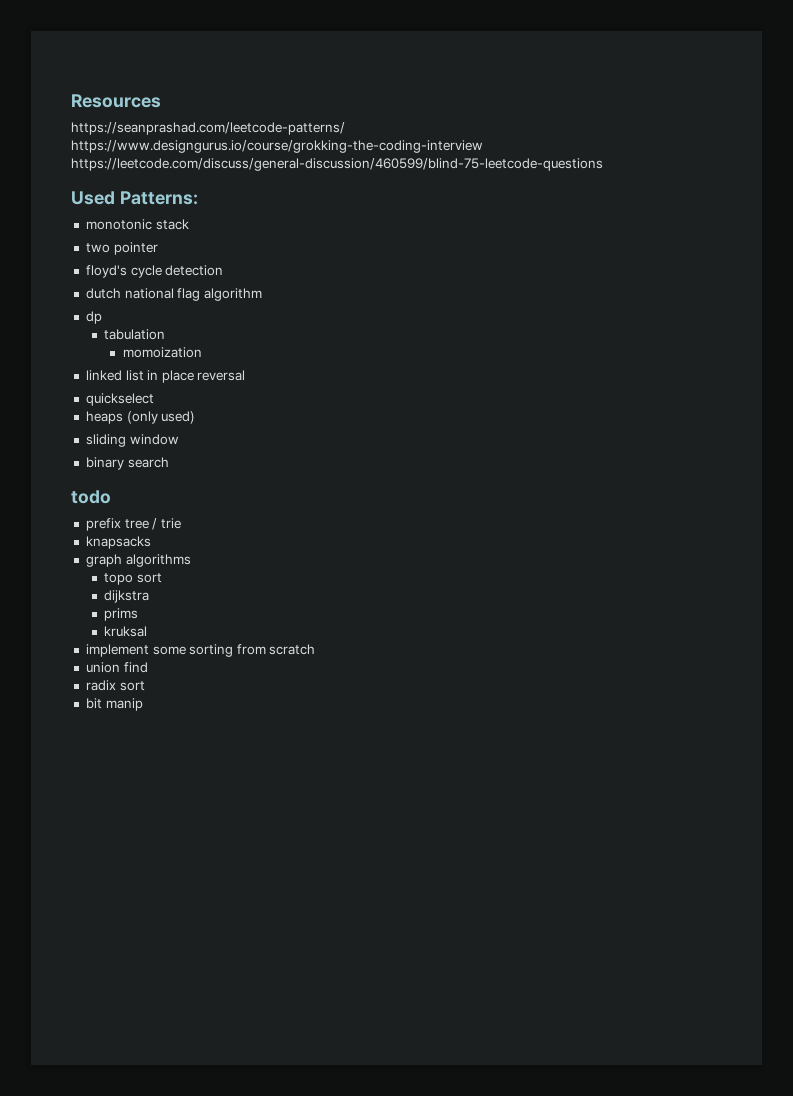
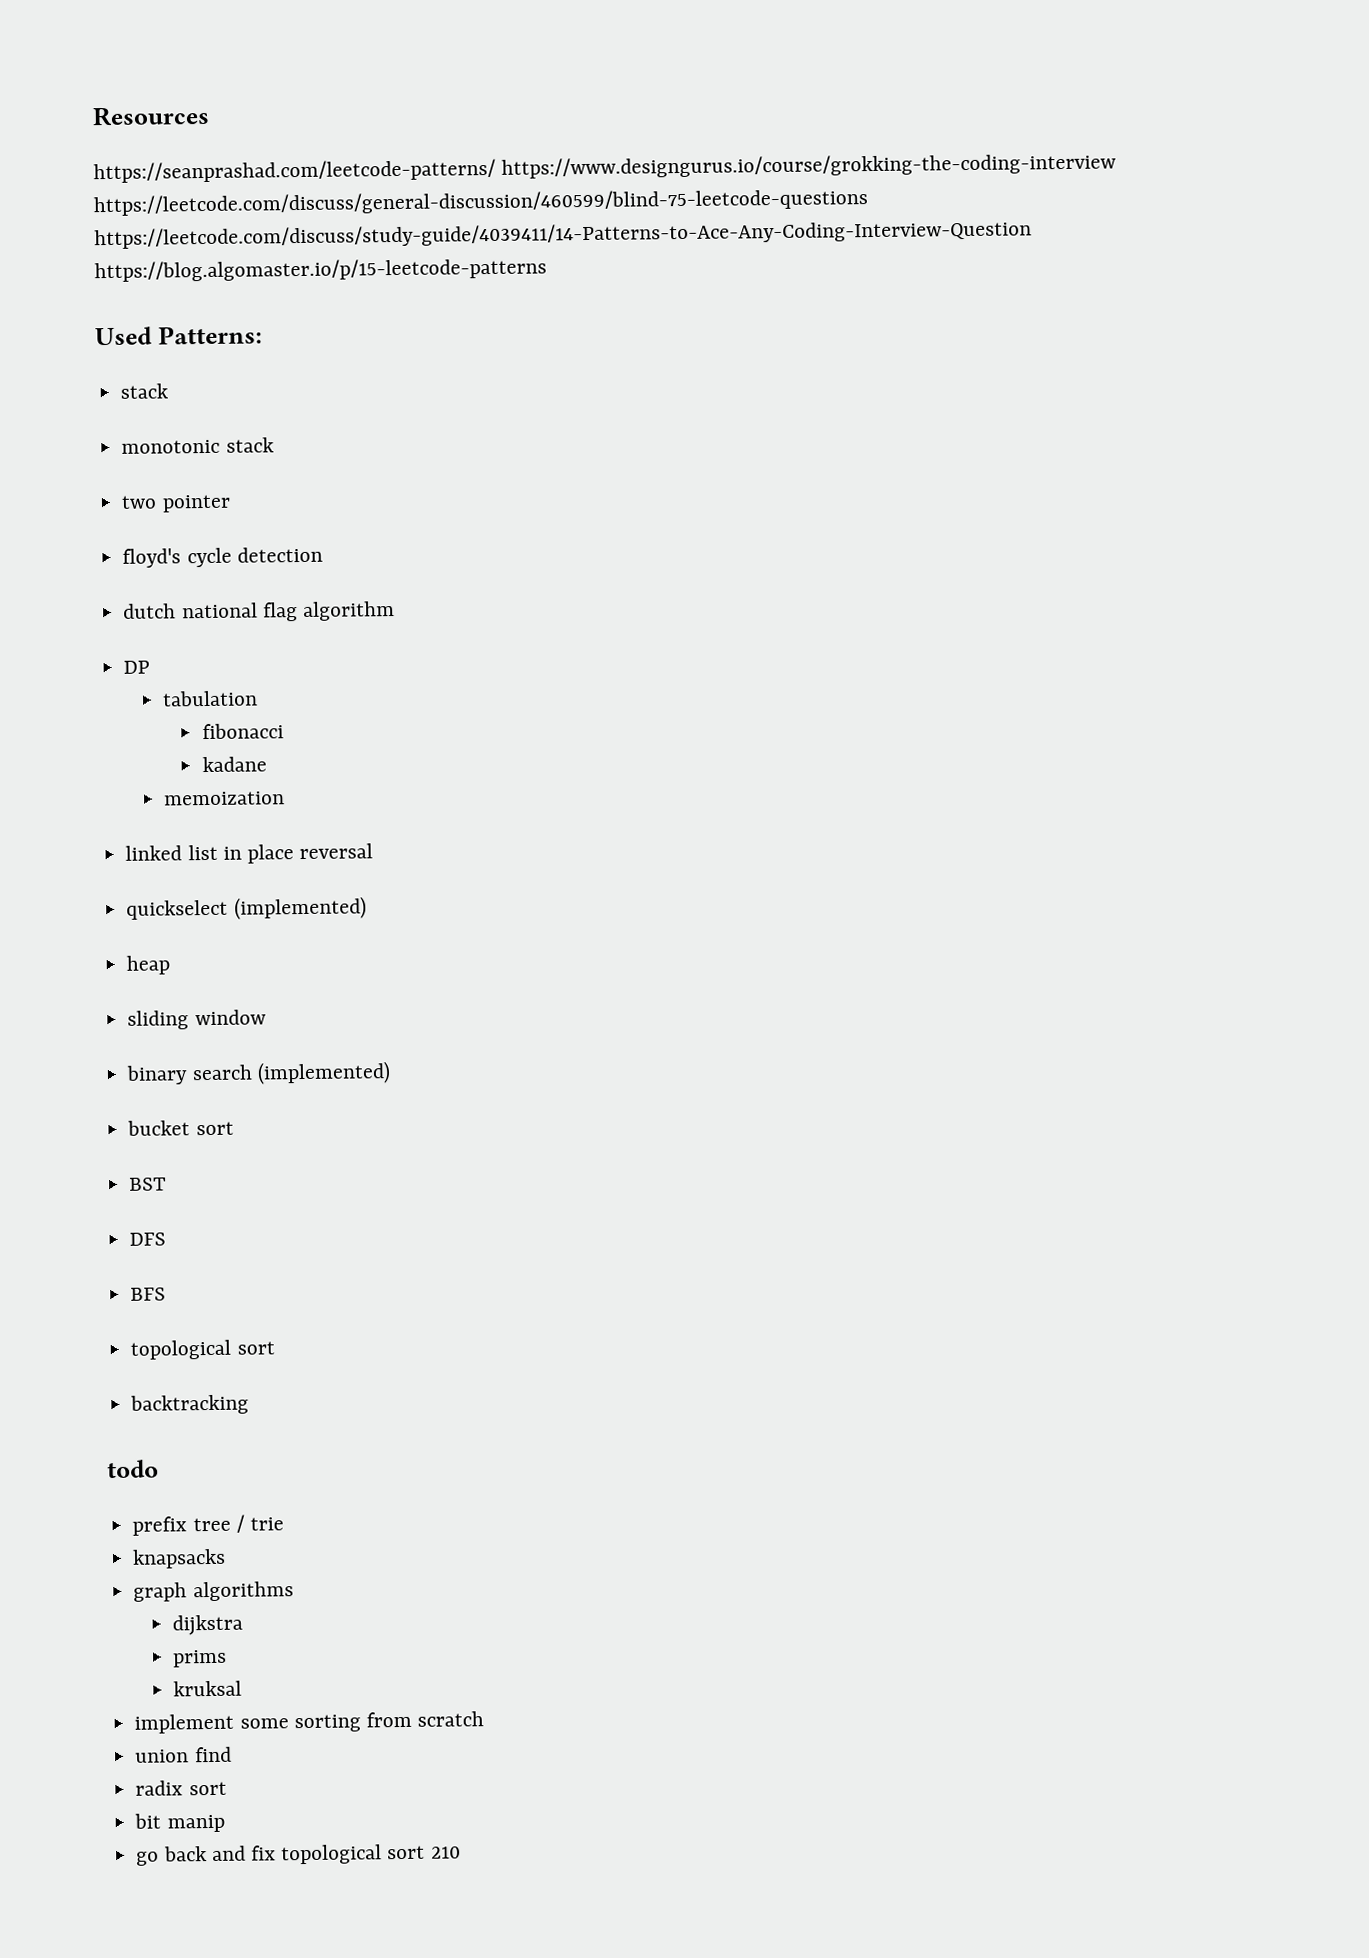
- https://seanprashad.com/leetcode-patterns/ https://www.designgurus.io/course/grokking-the-coding-interview https://leetcode.com/discuss/general-discussion/460599/blind-75-leetcode-questions
+ https://seanprashad.com/leetcode-patterns/ https://www.designgurus.io/course/grokking-the-coding-interview https://leetcode.com/discuss/general-discussion/460599/blind-75-leetcode-questions https://leetcode.com/discuss/study-guide/4039411/14-Patterns-to-Ace-Any-Coding-Interview-Question https://blog.algomaster.io/p/15-leetcode-patterns
  Used Patterns:
+ stack
- dp
+ DP
- momoization
+ fibonacci
+ kadane
+ memoization
- quickselect
- heaps (only used)
+ quickselect (implemented)
+ heap
- binary search
+ binary search (implemented)
+ bucket sort
+ BST
+ DFS
+ BFS
+ topological sort
+ backtracking
- topo sort
+ go back and fix topological sort 210

